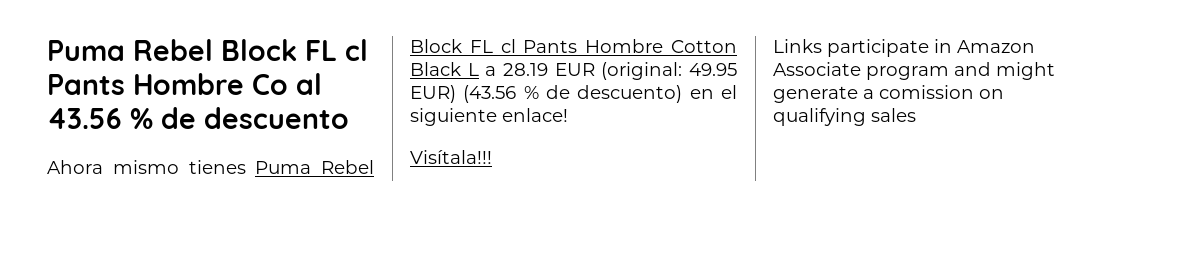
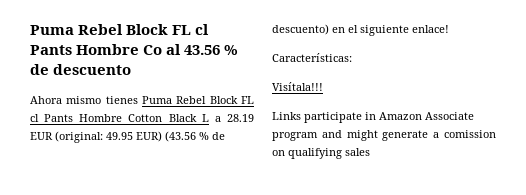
+ Características:

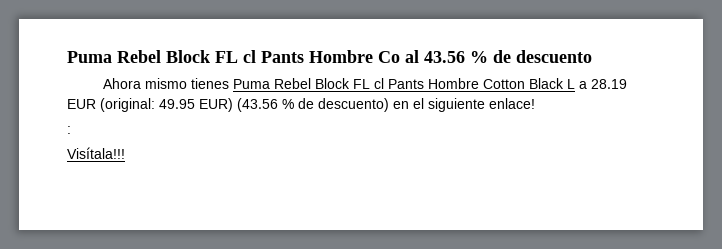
- Características:
+ :
- Links participate in Amazon Associate program and might generate a comission on qualifying sales

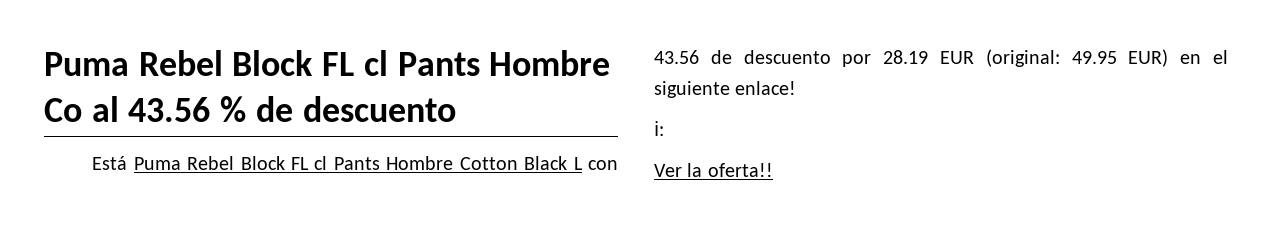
- Ahora mismo tienes Puma Rebel Block FL cl Pants Hombre Cotton Black L a 28.19 EUR (original: 49.95 EUR) (43.56 % de descuento) en el siguiente enlace!
+ Está Puma Rebel Block FL cl Pants Hombre Cotton Black L con 43.56 de descuento por 28.19 EUR (original: 49.95 EUR) en el siguiente enlace!
- :
- Visítala!!!
+ ℹ:
+ Ver la oferta!!

